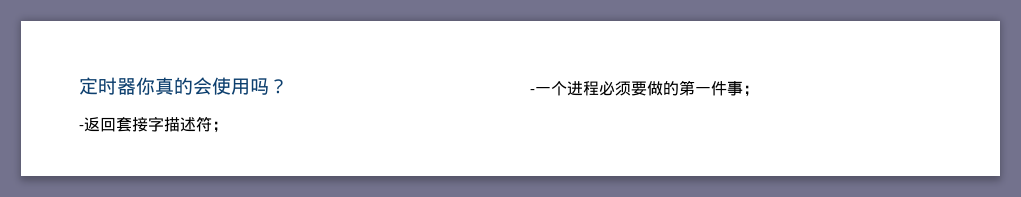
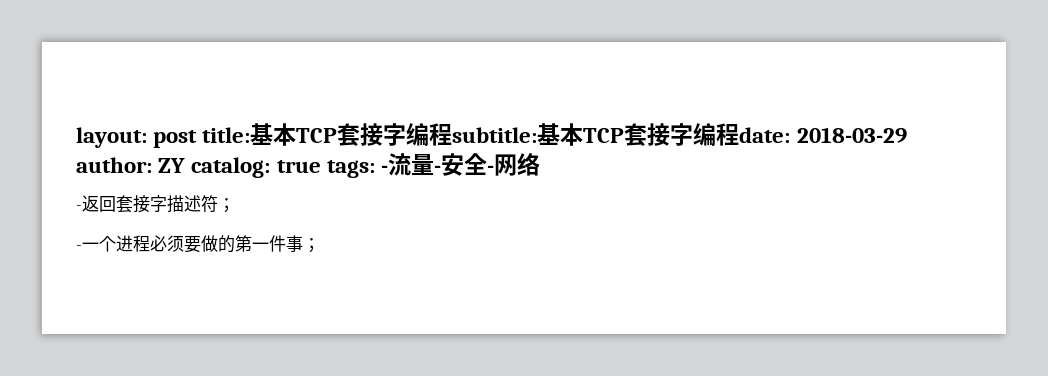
- 定时器你真的会使用吗？
+ layout: post title:基本TCP套接字编程subtitle:基本TCP套接字编程date: 2018-03-29 author: ZY catalog: true tags: -流量-安全-网络

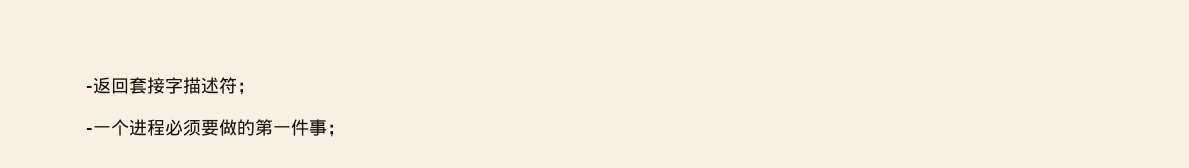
- layout: post title:基本TCP套接字编程subtitle:基本TCP套接字编程date: 2018-03-29 author: ZY catalog: true tags: -流量-安全-网络

